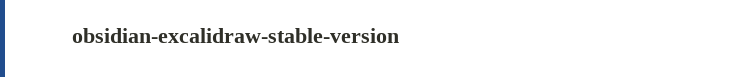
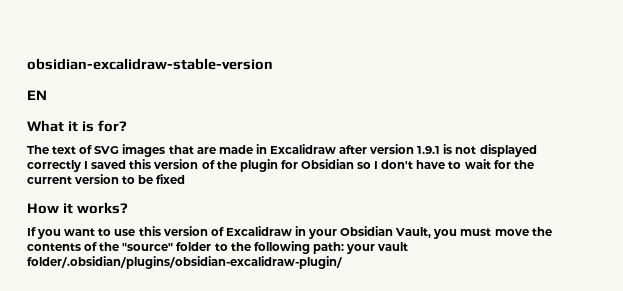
+ EN
+ What it is for?
+ The text of SVG images that are made in Excalidraw after version 1.9.1 is not displayed correctly I saved this version of the plugin for Obsidian so I don't have to wait for the current version to be fixed
+ How it works?
+ If you want to use this version of Excalidraw in your Obsidian Vault, you must move the contents of the "source" folder to the following path: your vault folder/.obsidian/plugins/obsidian-excalidraw-plugin/

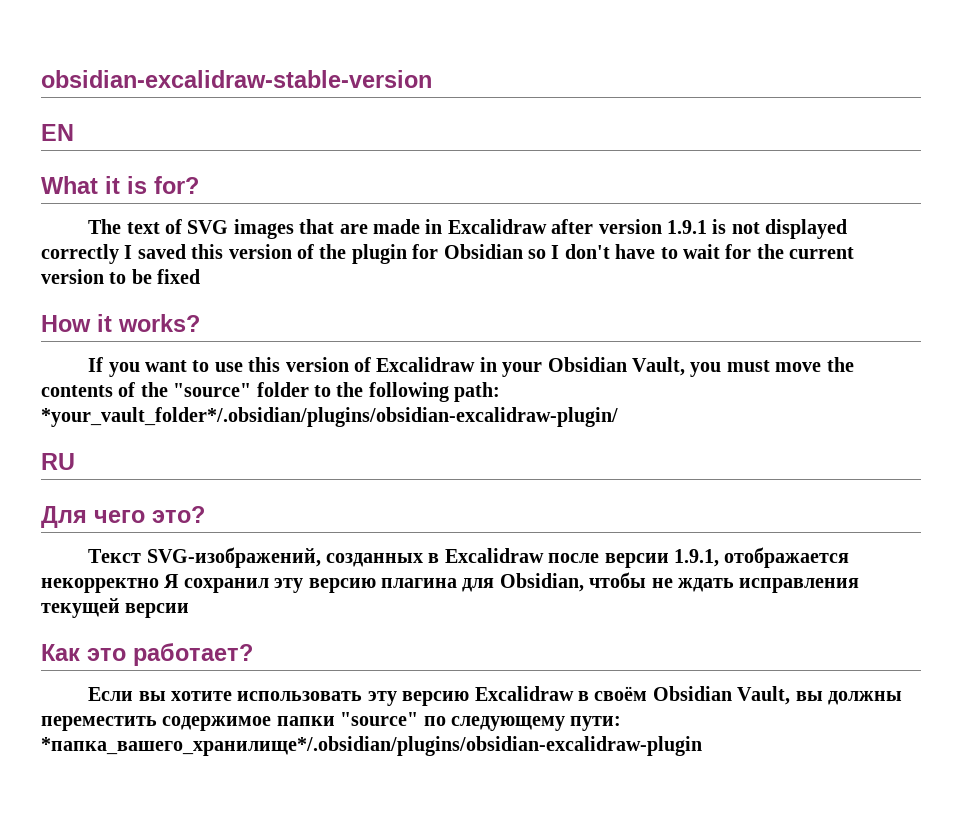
- If you want to use this version of Excalidraw in your Obsidian Vault, you must move the contents of the "source" folder to the following path: your vault folder/.obsidian/plugins/obsidian-excalidraw-plugin/
+ If you want to use this version of Excalidraw in your Obsidian Vault, you must move the contents of the "source" folder to the following path: *your_vault_folder*/.obsidian/plugins/obsidian-excalidraw-plugin/
+ RU
+ Для чего это?
+ Текст SVG-изображений, созданных в Excalidraw после версии 1.9.1, отображается некорректно Я сохранил эту версию плагина для Obsidian, чтобы не ждать исправления текущей версии
+ Как это работает?
+ Если вы хотите использовать эту версию Excalidraw в своём Obsidian Vault, вы должны переместить содержимое папки "source" по следующему пути: *папка_вашего_хранилище*/.obsidian/plugins/obsidian-excalidraw-plugin

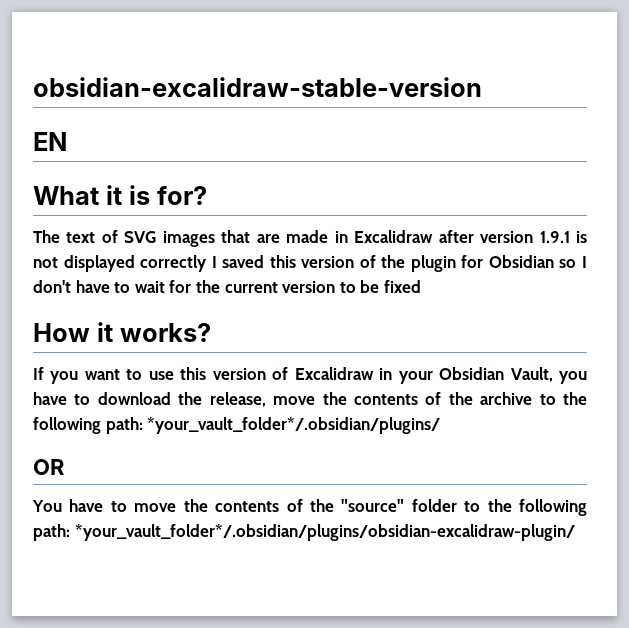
- If you want to use this version of Excalidraw in your Obsidian Vault, you must move the contents of the "source" folder to the following path: *your_vault_folder*/.obsidian/plugins/obsidian-excalidraw-plugin/
+ If you want to use this version of Excalidraw in your Obsidian Vault, you have to download the release, move the contents of the archive to the following path: *your_vault_folder*/.obsidian/plugins/
+ OR
+ You have to move the contents of the "source" folder to the following path: *your_vault_folder*/.obsidian/plugins/obsidian-excalidraw-plugin/
- RU
- Для чего это?
- Текст SVG-изображений, созданных в Excalidraw после версии 1.9.1, отображается некорректно Я сохранил эту версию плагина для Obsidian, чтобы не ждать исправления текущей версии
- Как это работает?
- Если вы хотите использовать эту версию Excalidraw в своём Obsidian Vault, вы должны переместить содержимое папки "source" по следующему пути: *папка_вашего_хранилище*/.obsidian/plugins/obsidian-excalidraw-plugin

